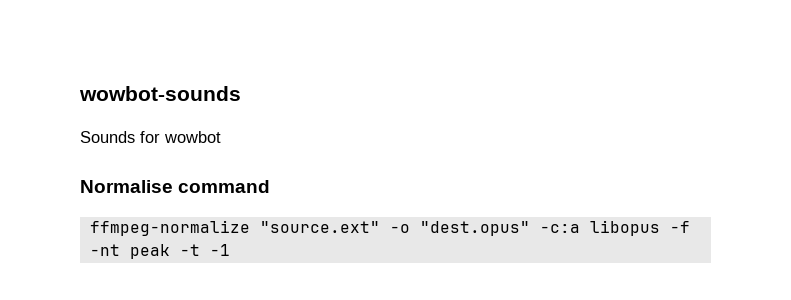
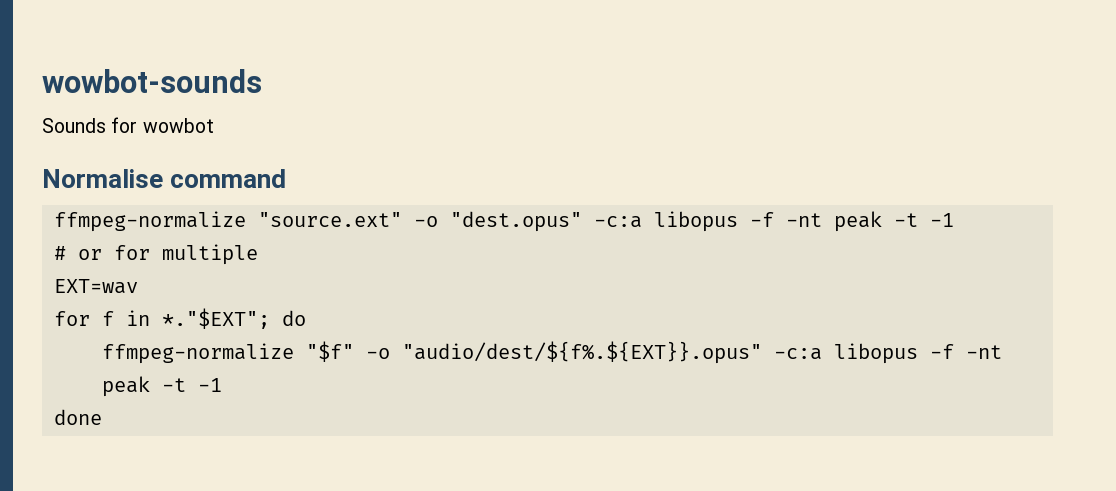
+ # or for multiple
+ EXT=wav
+ for f in *."$EXT"; do
+ ffmpeg-normalize "$f" -o "audio/dest/${f%.${EXT}}.opus" -c:a libopus -f -nt peak -t -1
+ done

